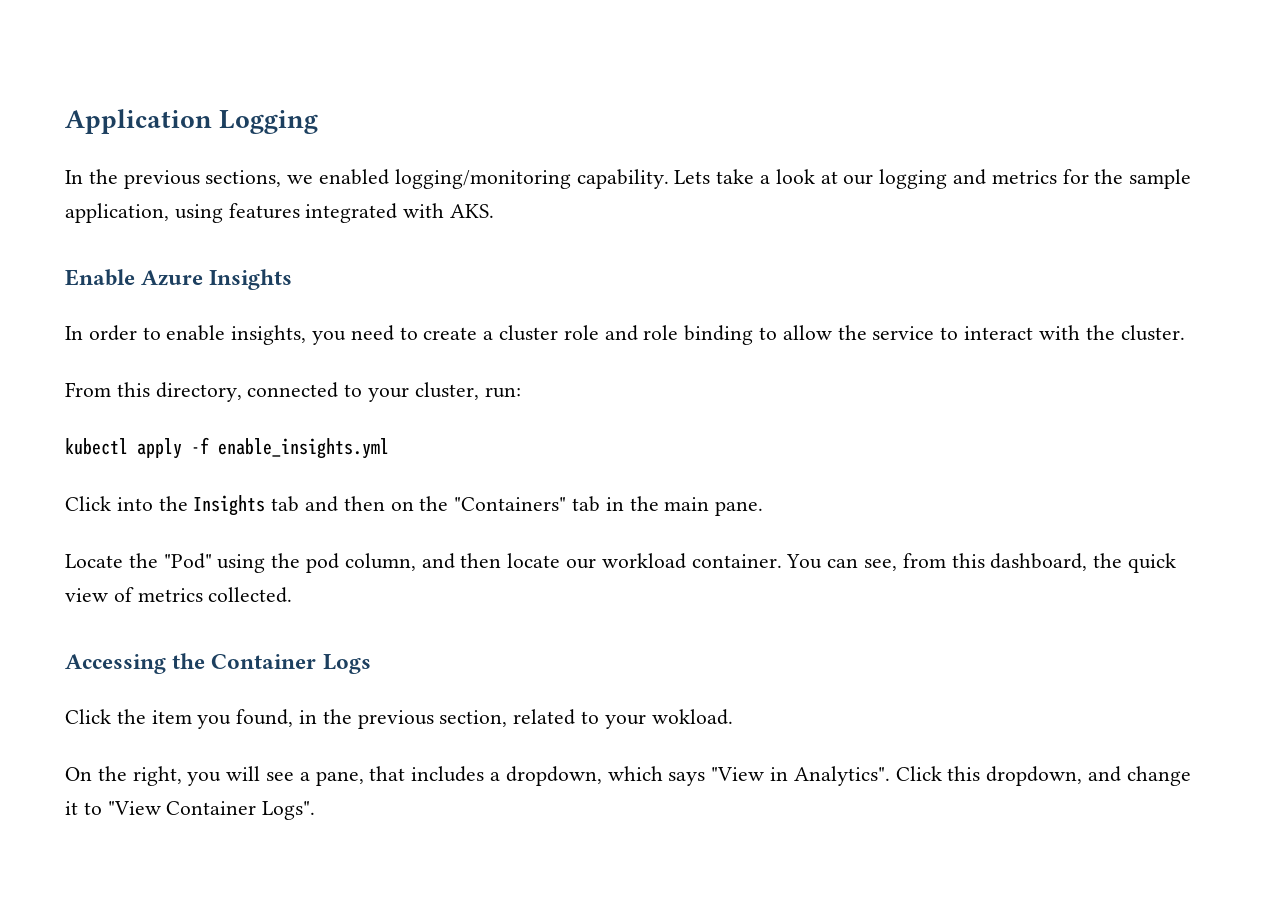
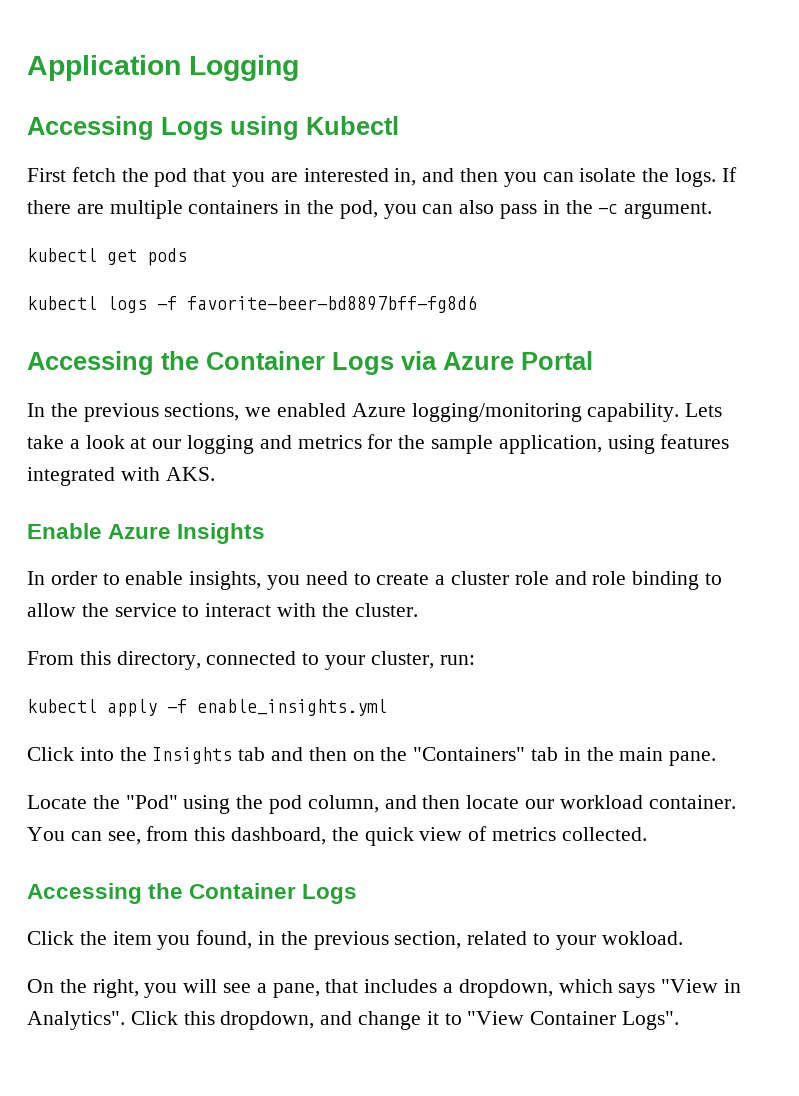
+ Accessing Logs using Kubectl
+ First fetch the pod that you are interested in, and then you can isolate the logs. If there are multiple containers in the pod, you can also pass in the -c argument.
+ kubectl get pods
+ kubectl logs -f favorite-beer-bd8897bff-fg8d6
+ Accessing the Container Logs via Azure Portal
- In the previous sections, we enabled logging/monitoring capability.
+ In the previous sections, we enabled Azure logging/monitoring capability.

